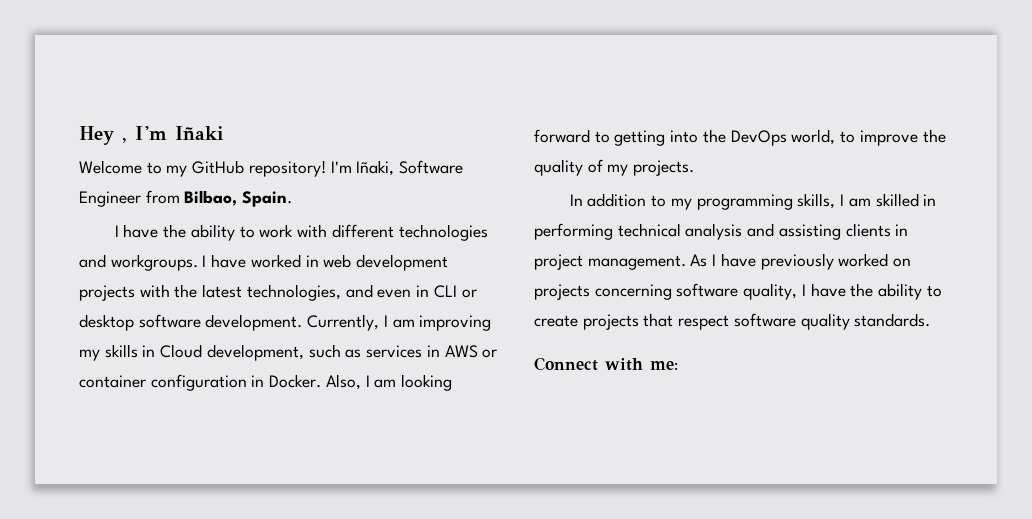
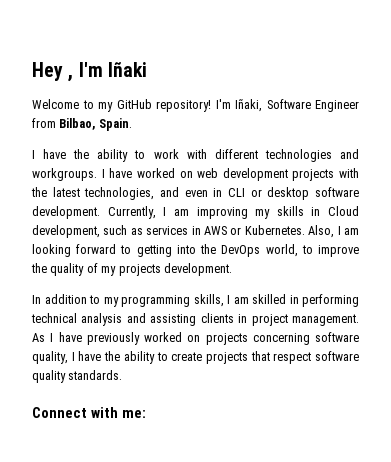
- I have worked in web development projects with the latest technologies, and even in CLI or desktop software development.
+ I have worked on web development projects with the latest technologies, and even in CLI or desktop software development.
- Currently, I am improving my skills in Cloud development, such as services in AWS or container configuration in Docker.
+ Currently, I am improving my skills in Cloud development, such as services in AWS or Kubernetes.
- Also, I am looking forward to getting into the DevOps world, to improve the quality of my projects.
+ Also, I am looking forward to getting into the DevOps world, to improve the quality of my projects development.

